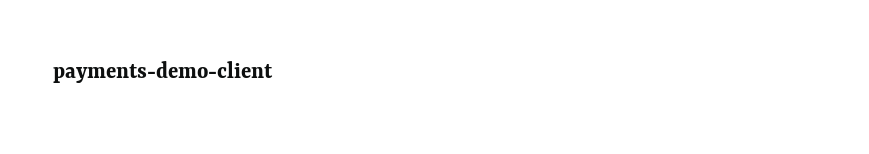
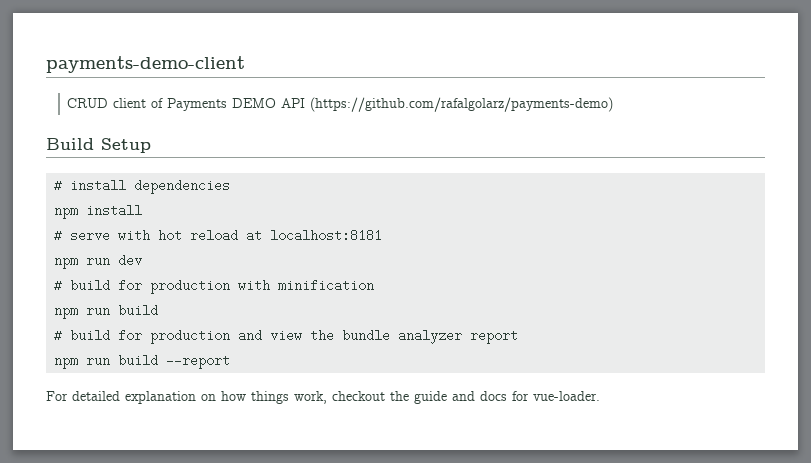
+ CRUD client of Payments DEMO API (https://github.com/rafalgolarz/payments-demo)
+ Build Setup
+ # install dependencies
+ npm install
+ # serve with hot reload at localhost:8181
+ npm run dev
+ # build for production with minification
+ npm run build
+ # build for production and view the bundle analyzer report
+ npm run build --report
+ For detailed explanation on how things work, checkout the guide and docs for vue-loader.

